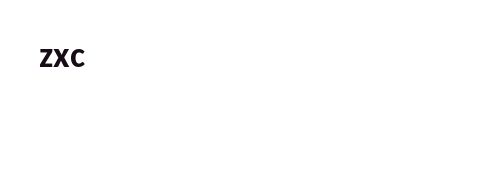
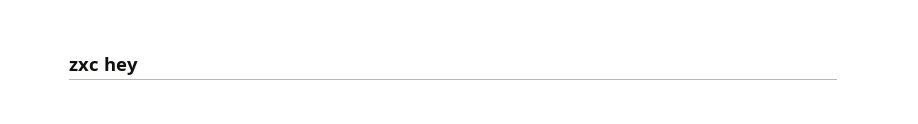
- zxc
+ zxc hey

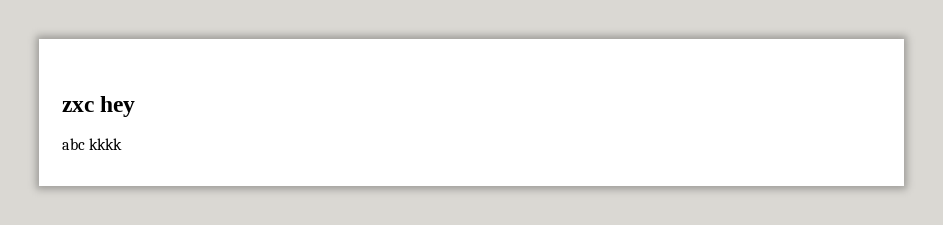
+ abc kkkk

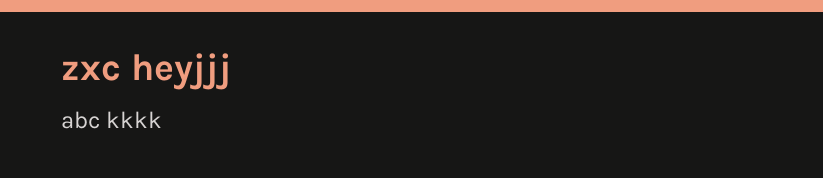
- zxc hey
+ zxc heyjjj

